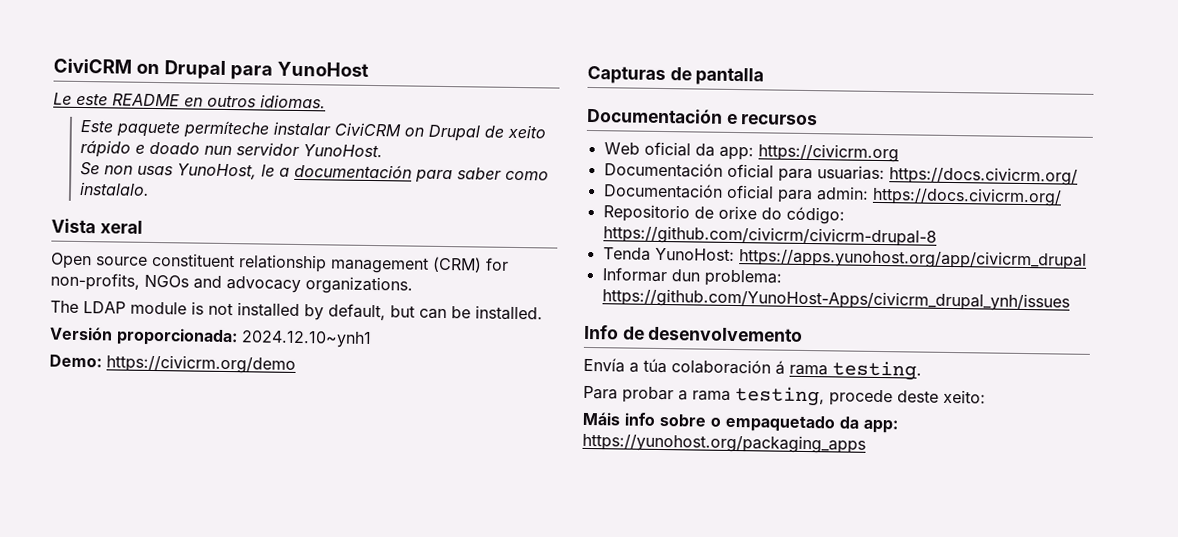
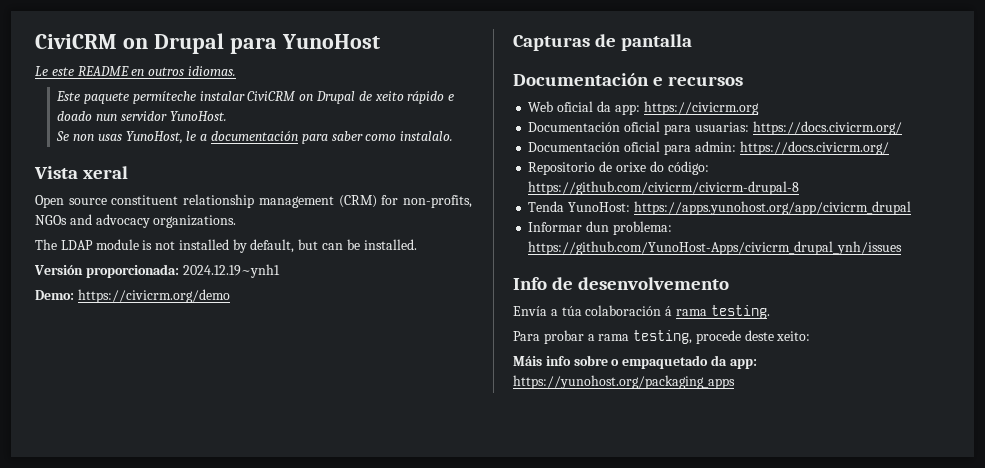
- Versión proporcionada: 2024.12.10~ynh1
+ Versión proporcionada: 2024.12.19~ynh1

